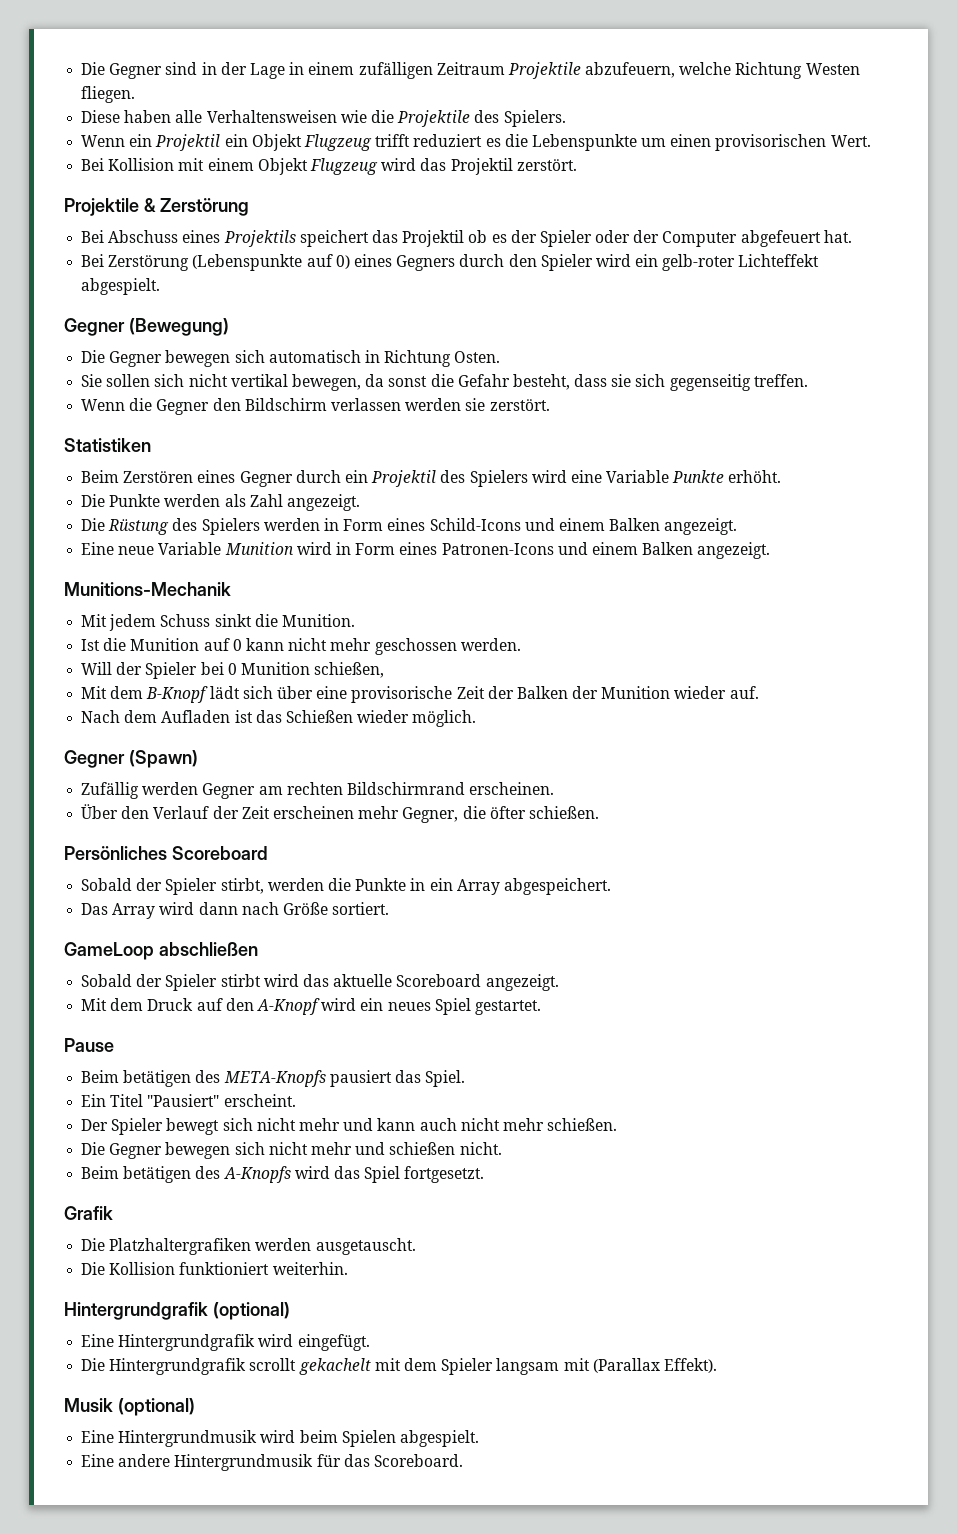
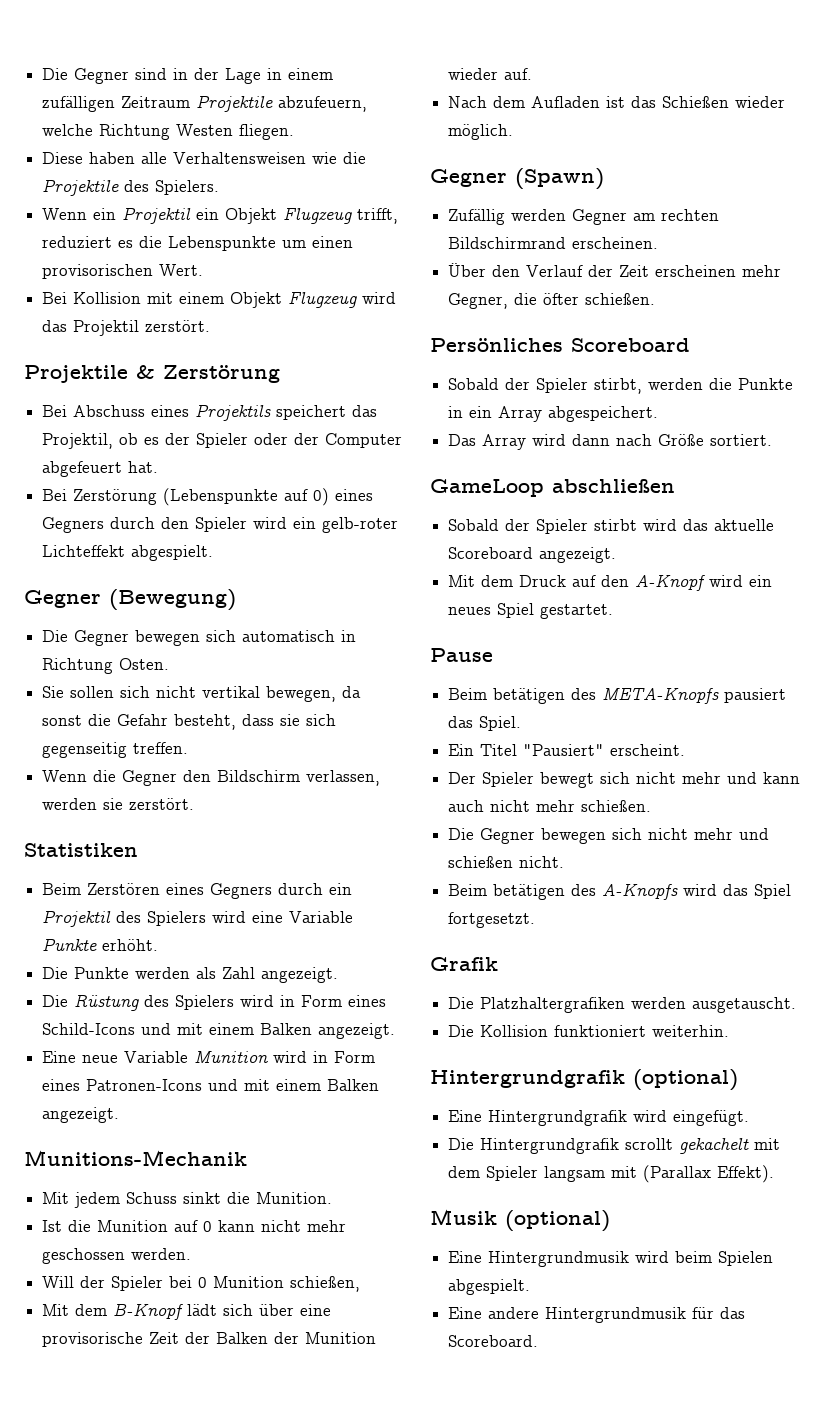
- Wenn ein Projektil ein Objekt Flugzeug trifft reduziert es die Lebenspunkte um einen provisorischen Wert.
+ Wenn ein Projektil ein Objekt Flugzeug trifft, reduziert es die Lebenspunkte um einen provisorischen Wert.
- Bei Abschuss eines Projektils speichert das Projektil ob es der Spieler oder der Computer abgefeuert hat.
+ Bei Abschuss eines Projektils speichert das Projektil, ob es der Spieler oder der Computer abgefeuert hat.
- Wenn die Gegner den Bildschirm verlassen werden sie zerstört.
+ Wenn die Gegner den Bildschirm verlassen, werden sie zerstört.
- Beim Zerstören eines Gegner durch ein Projektil des Spielers wird eine Variable Punkte erhöht.
+ Beim Zerstören eines Gegners durch ein Projektil des Spielers wird eine Variable Punkte erhöht.
- Die Rüstung des Spielers werden in Form eines Schild-Icons und einem Balken angezeigt.
+ Die Rüstung des Spielers wird in Form eines Schild-Icons und mit einem Balken angezeigt.
- Eine neue Variable Munition wird in Form eines Patronen-Icons und einem Balken angezeigt.
+ Eine neue Variable Munition wird in Form eines Patronen-Icons und mit einem Balken angezeigt.

